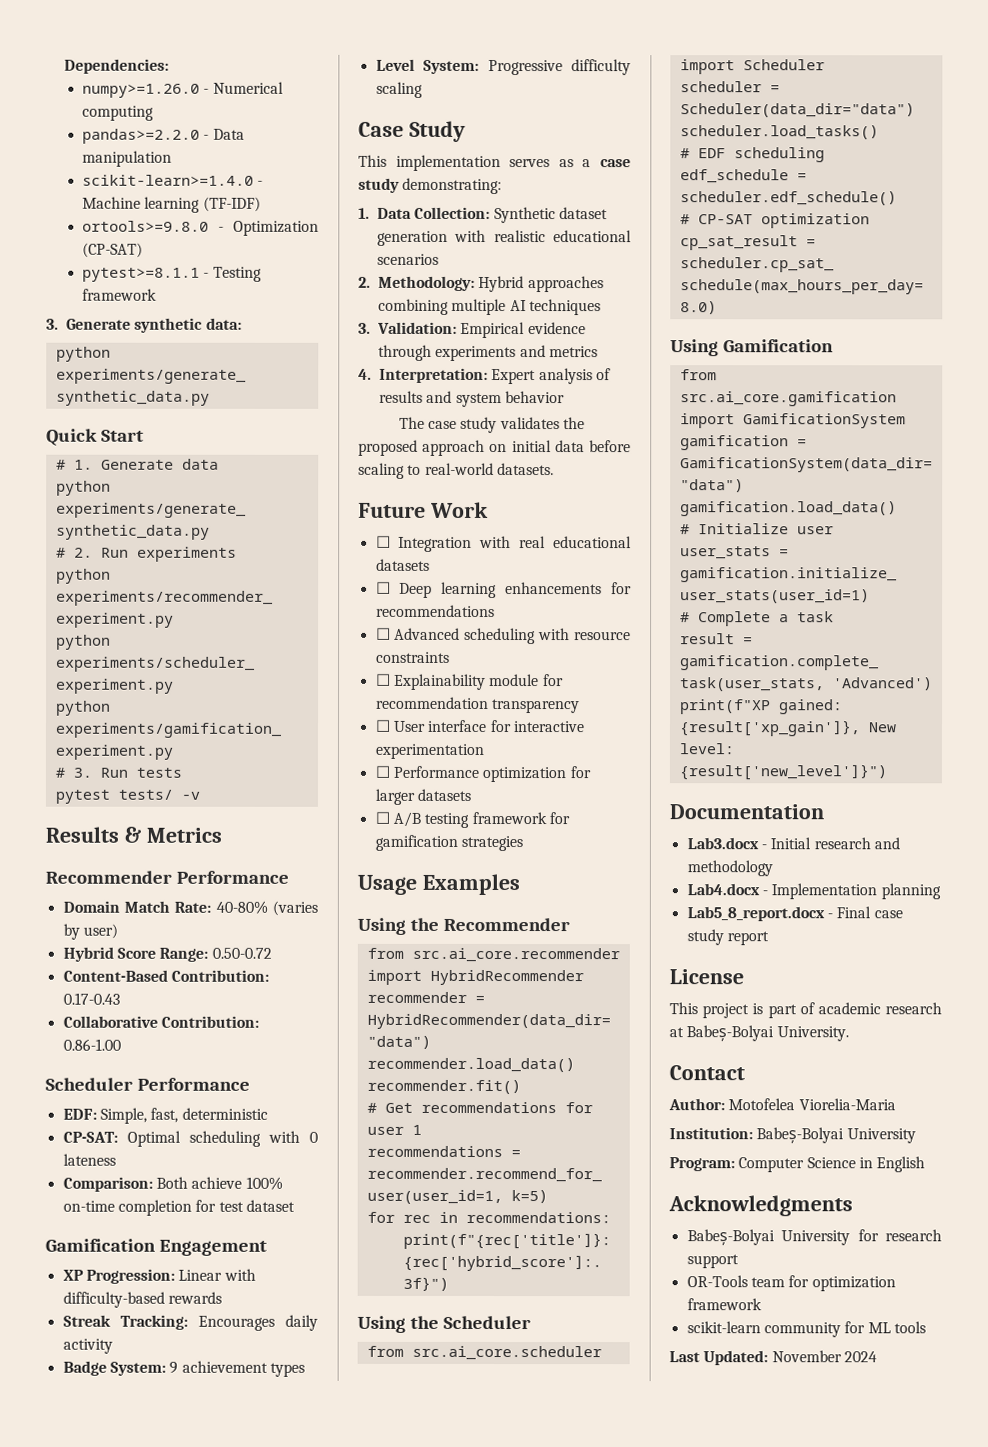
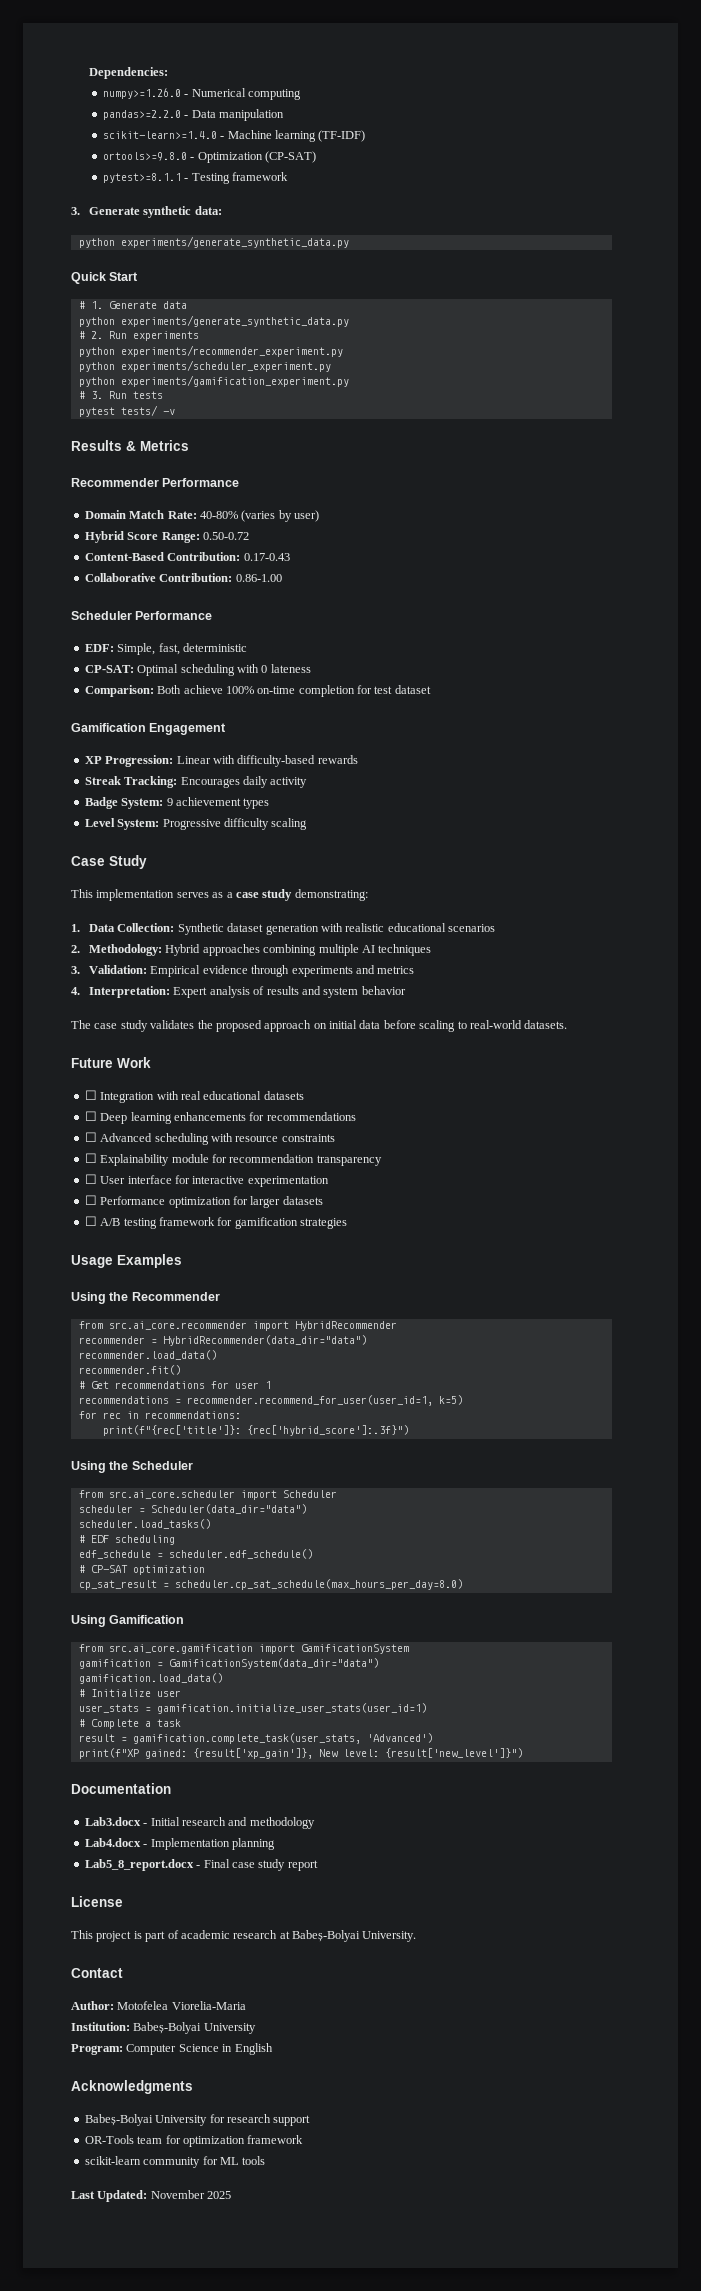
- Last Updated: November 2024
+ Last Updated: November 2025

